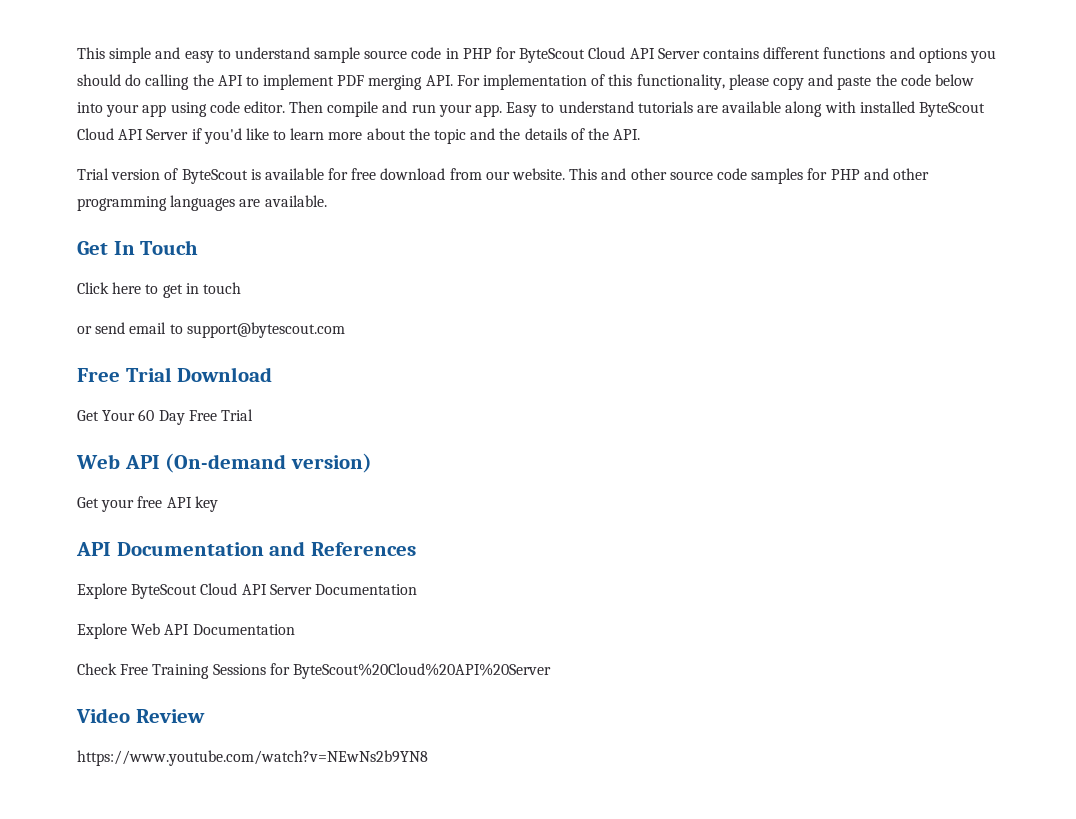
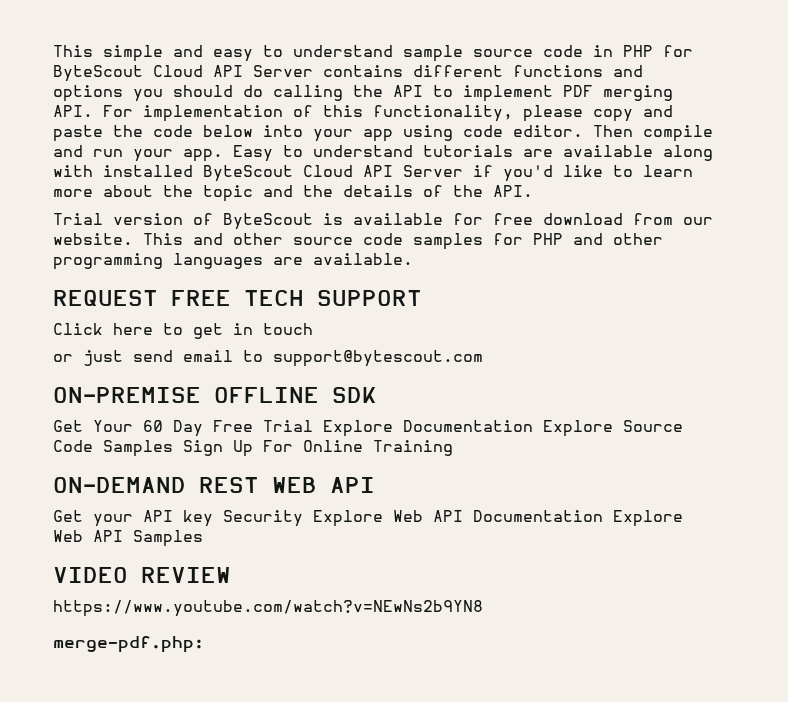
- Get In Touch
+ REQUEST FREE TECH SUPPORT
- or send email to support@bytescout.com
+ or just send email to support@bytescout.com
- Free Trial Download
+ ON-PREMISE OFFLINE SDK
- Get Your 60 Day Free Trial
- Web API (On-demand version)
+ Get Your 60 Day Free Trial Explore Documentation Explore Source Code Samples Sign Up For Online Training
+ ON-DEMAND REST WEB API
- Get your free API key
- API Documentation and References
- Explore ByteScout Cloud API Server Documentation
- Explore Web API Documentation
- Check Free Training Sessions for ByteScout%20Cloud%20API%20Server
- Video Review
+ Get your API key Security Explore Web API Documentation Explore Web API Samples
+ VIDEO REVIEW
+ merge-pdf.php:

